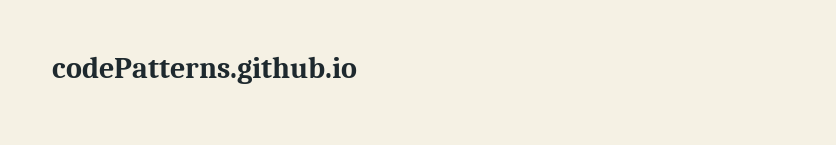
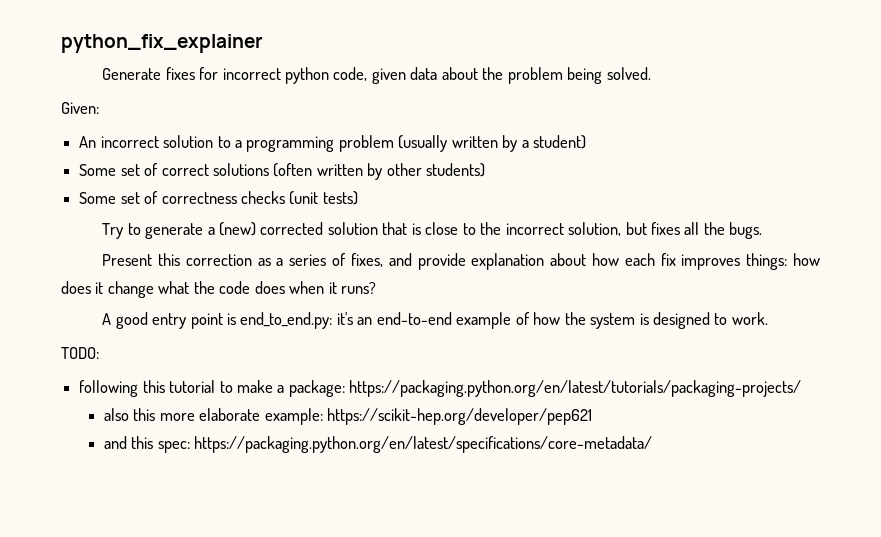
- codePatterns.github.io
+ python_fix_explainer
+ Generate fixes for incorrect python code, given data about the problem being solved.
+ Given:
+ An incorrect solution to a programming problem (usually written by a student)
+ Some set of correct solutions (often written by other students)
+ Some set of correctness checks (unit tests)
+ Try to generate a (new) corrected solution that is close to the incorrect solution, but fixes all the bugs.
+ Present this correction as a series of fixes, and provide explanation about how each fix improves things: how does it change what the code does when it runs?
+ A good entry point is end_to_end.py: it's an end-to-end example of how the system is designed to work.
+ TODO:
+ following this tutorial to make a package: https://packaging.python.org/en/latest/tutorials/packaging-projects/
+ also this more elaborate example: https://scikit-hep.org/developer/pep621
+ and this spec: https://packaging.python.org/en/latest/specifications/core-metadata/

